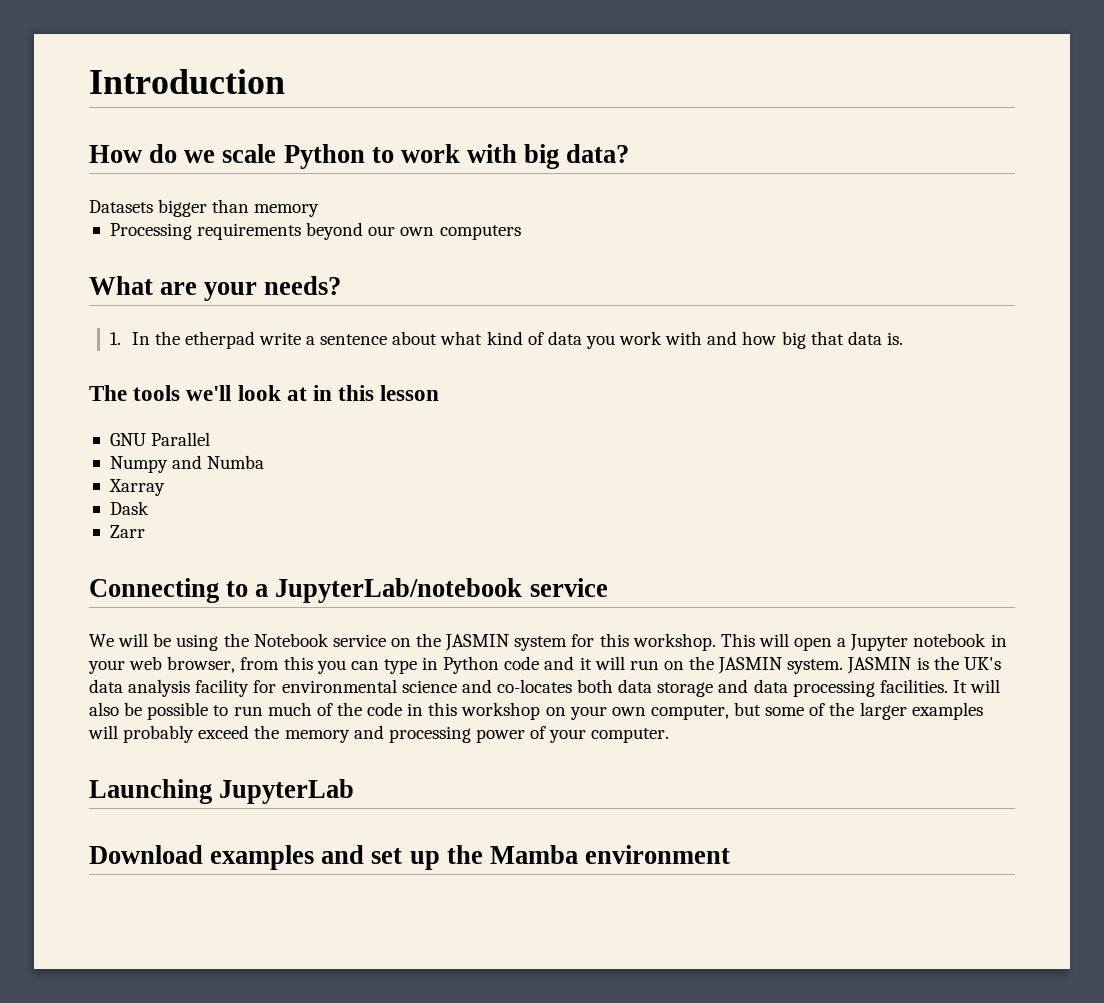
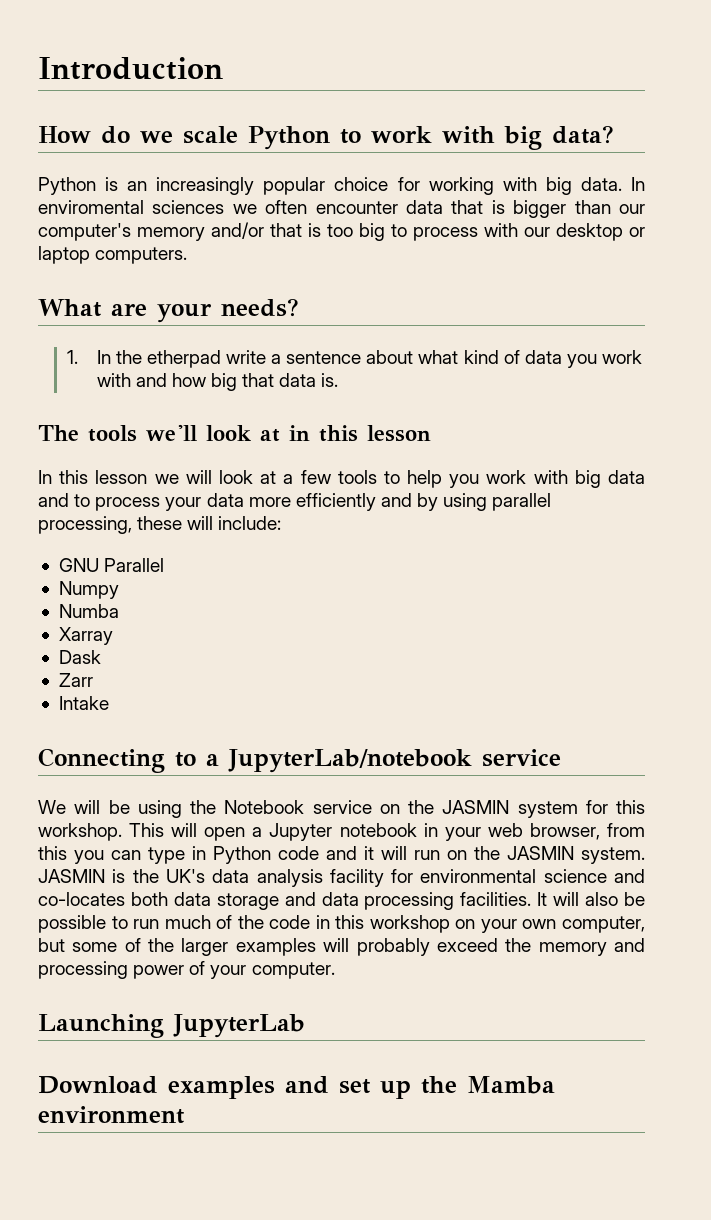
- Datasets bigger than memory
- Processing requirements beyond our own computers
+ Python is an increasingly popular choice for working with big data. In enviromental sciences we often encounter data that is bigger than our computer's memory and/or that is too big to process with our desktop or laptop computers.
+ In this lesson we will look at a few tools to help you work with big data and to process your data more efficiently and by using parallel processing, these will include:
- Numpy and Numba
+ Numpy
+ Numba
+ Intake

